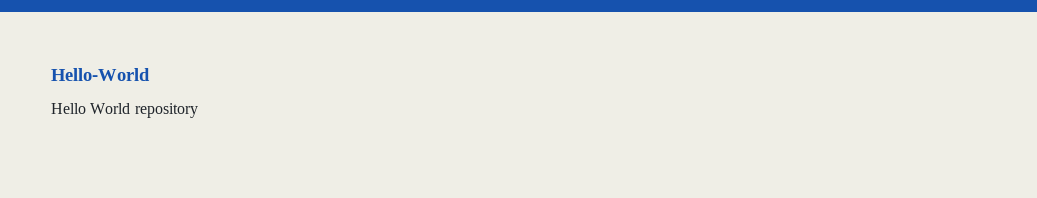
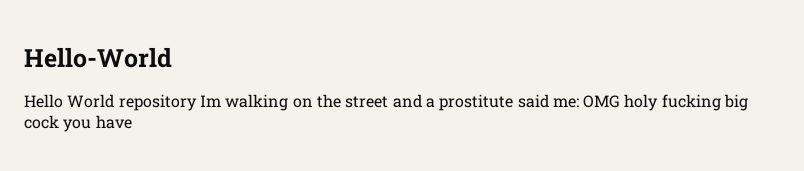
- Hello World repository
+ Hello World repository Im walking on the street and a prostitute said me: OMG holy fucking big cock you have

